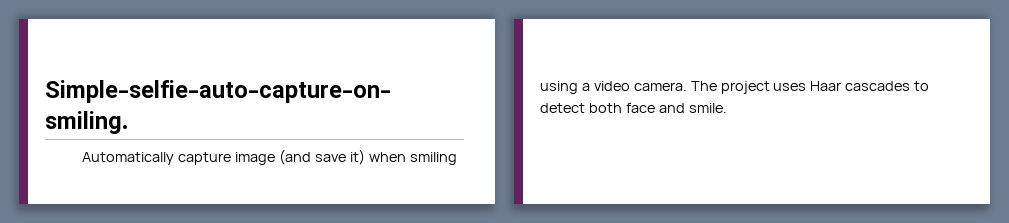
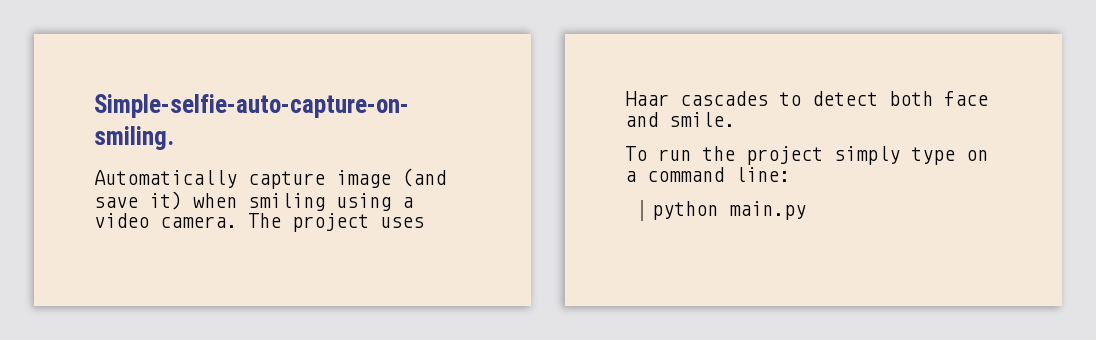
+ To run the project simply type on a command line:
+ python main.py

